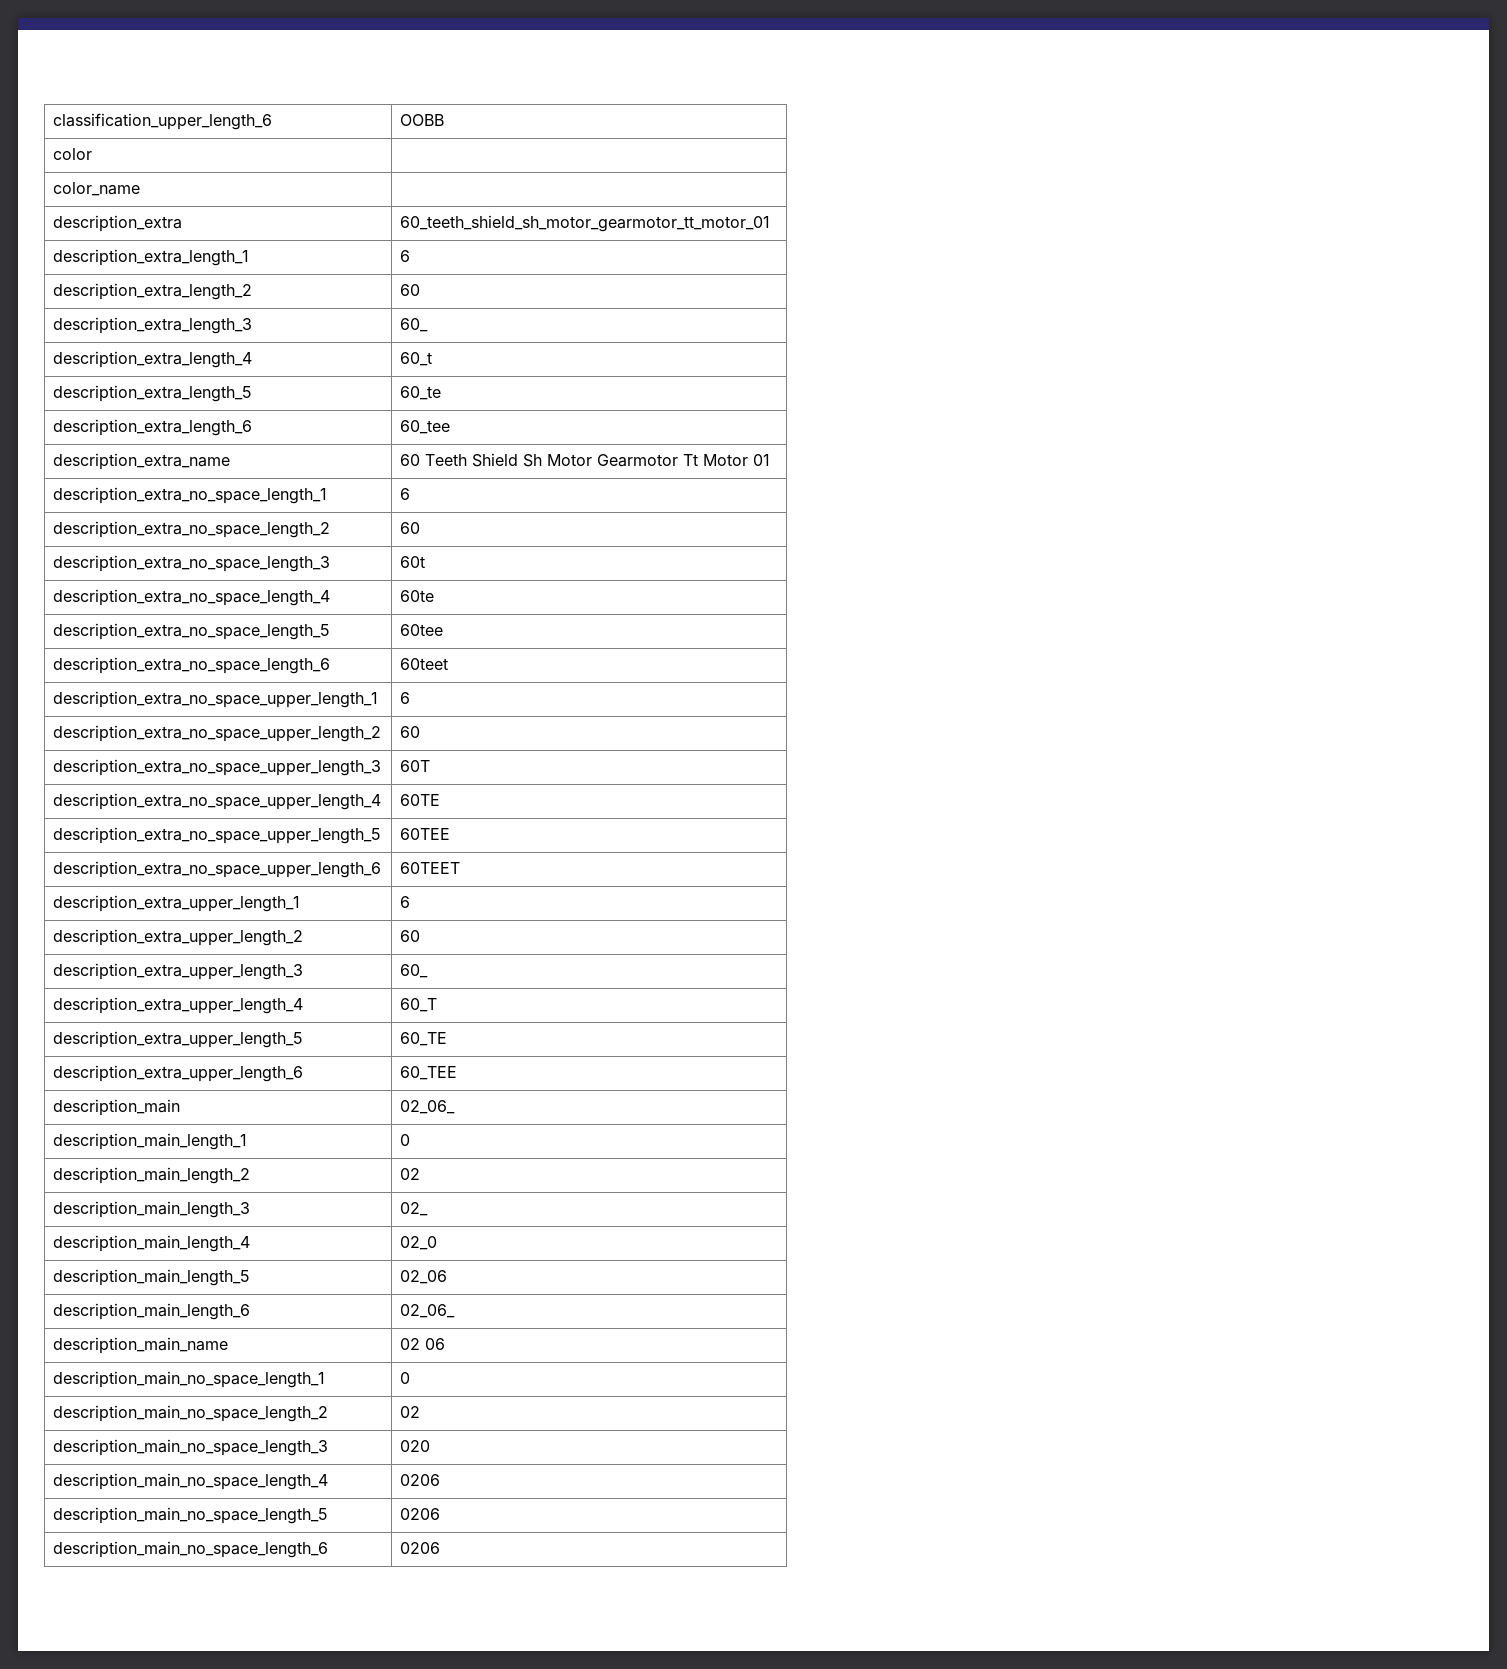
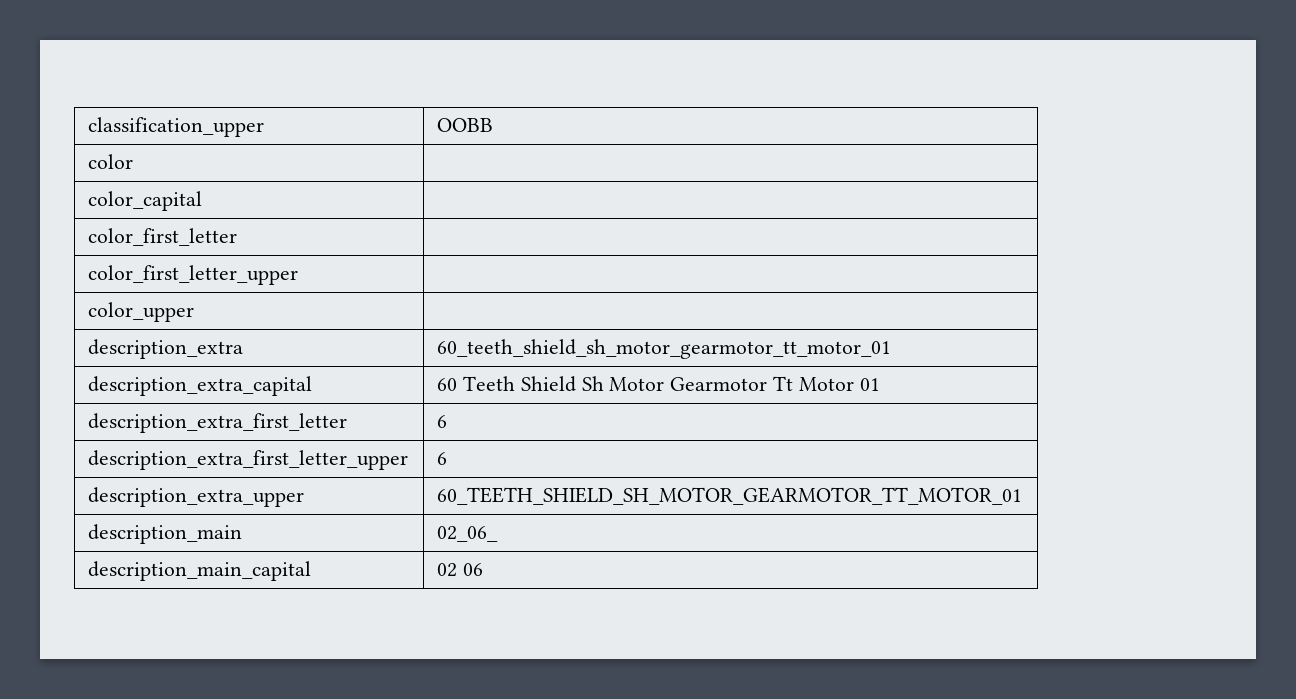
- classification_upper_length_6 | OOBB
+ classification_upper | OOBB
- color_name |
+ color_capital |
+ color_first_letter |
+ color_first_letter_upper |
+ color_upper |
  description_extra | 60_teeth_shield_sh_motor_gearmotor_tt_motor_01
- description_extra_length_1 | 6
- description_extra_length_2 | 60
- description_extra_length_3 | 60_
- description_extra_length_4 | 60_t
- description_extra_length_5 | 60_te
- description_extra_length_6 | 60_tee
- description_extra_name | 60 Teeth Shield Sh Motor Gearmotor Tt Motor 01
+ description_extra_capital | 60 Teeth Shield Sh Motor Gearmotor Tt Motor 01
- description_extra_no_space_length_1 | 6
- description_extra_no_space_length_2 | 60
- description_extra_no_space_length_3 | 60t
- description_extra_no_space_length_4 | 60te
- description_extra_no_space_length_5 | 60tee
- description_extra_no_space_length_6 | 60teet
- description_extra_no_space_upper_length_1 | 6
- description_extra_no_space_upper_length_2 | 60
- description_extra_no_space_upper_length_3 | 60T
- description_extra_no_space_upper_length_4 | 60TE
- description_extra_no_space_upper_length_5 | 60TEE
- description_extra_no_space_upper_length_6 | 60TEET
- description_extra_upper_length_1 | 6
- description_extra_upper_length_2 | 60
- description_extra_upper_length_3 | 60_
- description_extra_upper_length_4 | 60_T
- description_extra_upper_length_5 | 60_TE
- description_extra_upper_length_6 | 60_TEE
+ description_extra_first_letter | 6
+ description_extra_first_letter_upper | 6
+ description_extra_upper | 60_TEETH_SHIELD_SH_MOTOR_GEARMOTOR_TT_MOTOR_01
  description_main | 02_06_
- description_main_length_1 | 0
- description_main_length_2 | 02
- description_main_length_3 | 02_
- description_main_length_4 | 02_0
- description_main_length_5 | 02_06
- description_main_length_6 | 02_06_
- description_main_name | 02 06
- description_main_no_space_length_1 | 0
- description_main_no_space_length_2 | 02
- description_main_no_space_length_3 | 020
- description_main_no_space_length_4 | 0206
- description_main_no_space_length_5 | 0206
- description_main_no_space_length_6 | 0206
+ description_main_capital | 02 06

